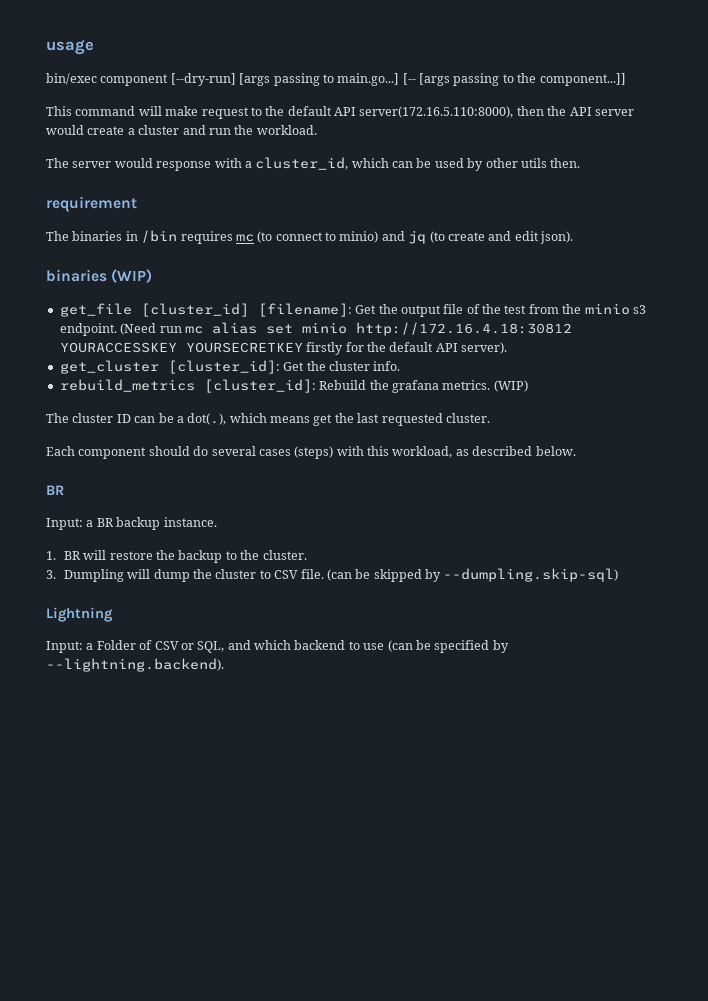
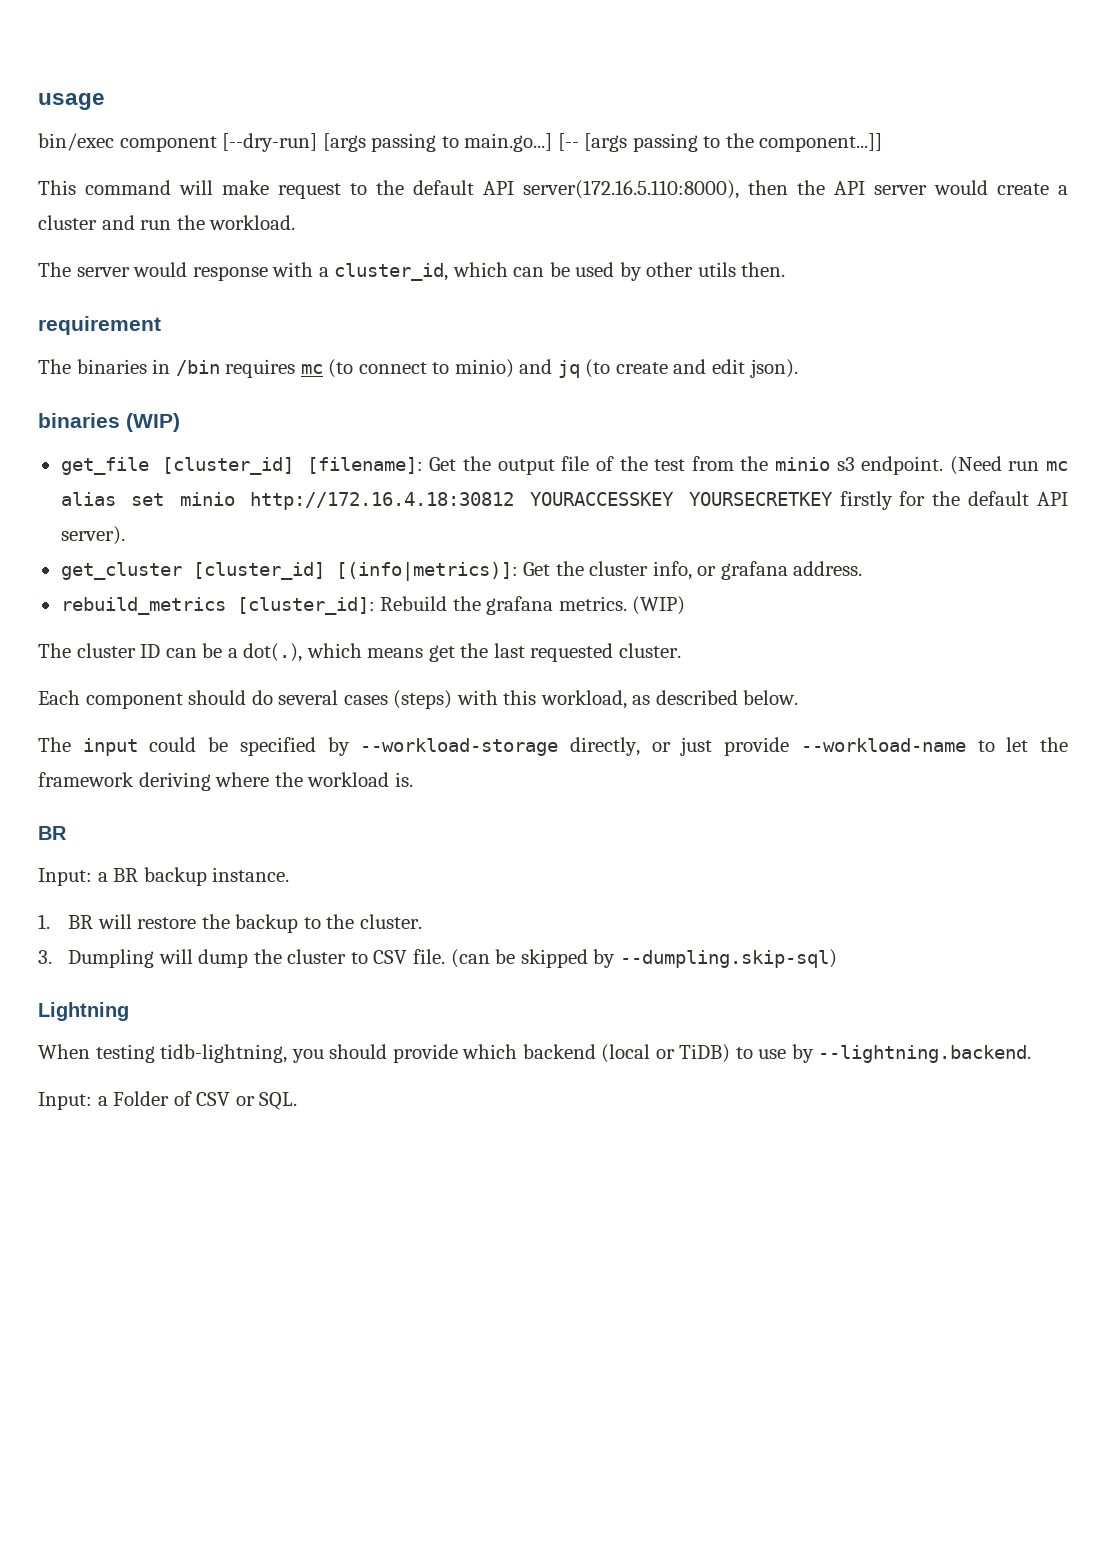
- get_cluster [cluster_id]: Get the cluster info.
+ get_cluster [cluster_id] [(info|metrics)]: Get the cluster info, or grafana address.
+ The input could be specified by --workload-storage directly, or just provide --workload-name to let the framework deriving where the workload is.
+ When testing tidb-lightning, you should provide which backend (local or TiDB) to use by --lightning.backend.
- Input: a Folder of CSV or SQL, and which backend to use (can be specified by --lightning.backend).
+ Input: a Folder of CSV or SQL.

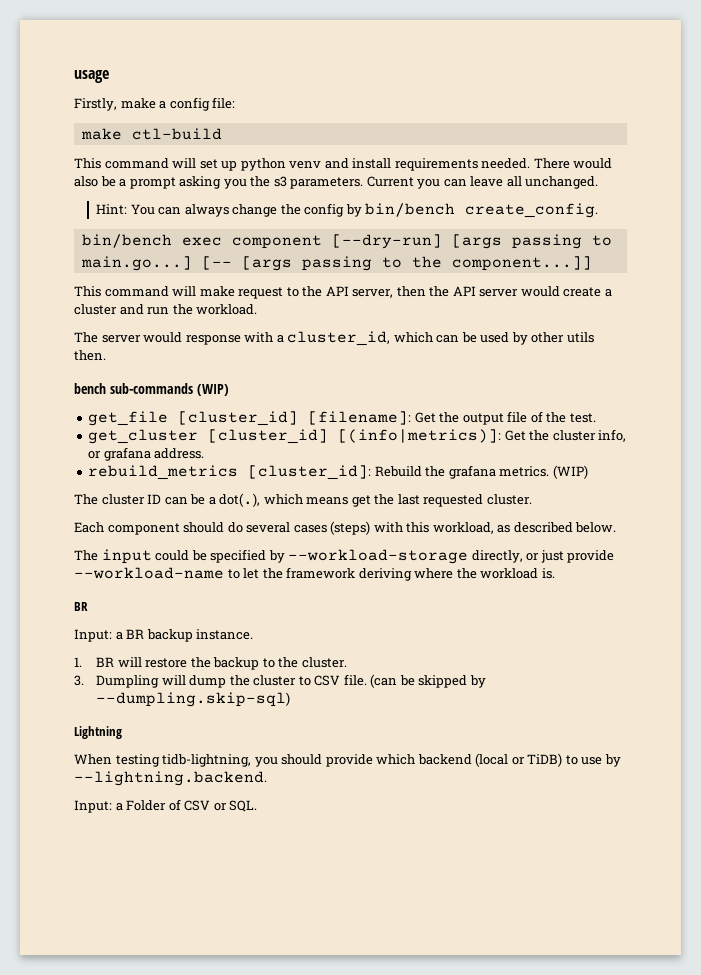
- bin/exec component [--dry-run] [args passing to main.go...]
+ Firstly, make a config file:
+ make ctl-build
+ This command will set up python venv and install requirements needed. There would also be a prompt asking you the s3 parameters. Current you can leave all unchanged.
+ Hint: You can always change the config by bin/bench create_config.
+ bin/bench exec component [--dry-run] [args passing to main.go...]
- This command will make request to the default API server(172.16.5.110:8000), then the API server would create a cluster and run the workload.
+ This command will make request to the API server, then the API server would create a cluster and run the workload.
- requirement
- The binaries in /bin requires mc (to connect to minio) and jq (to create and edit json).
- binaries (WIP)
+ bench sub-commands (WIP)
- get_file [cluster_id] [filename]: Get the output file of the test from the minio s3 endpoint. (Need run mc alias set minio http://172.16.4.18:30812 YOURACCESSKEY YOURSECRETKEY firstly for the default API server).
+ get_file [cluster_id] [filename]: Get the output file of the test.

